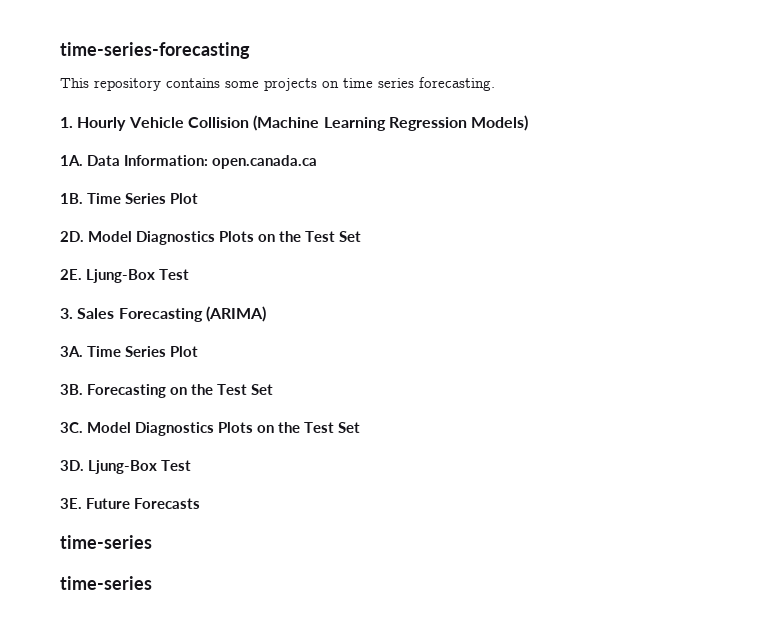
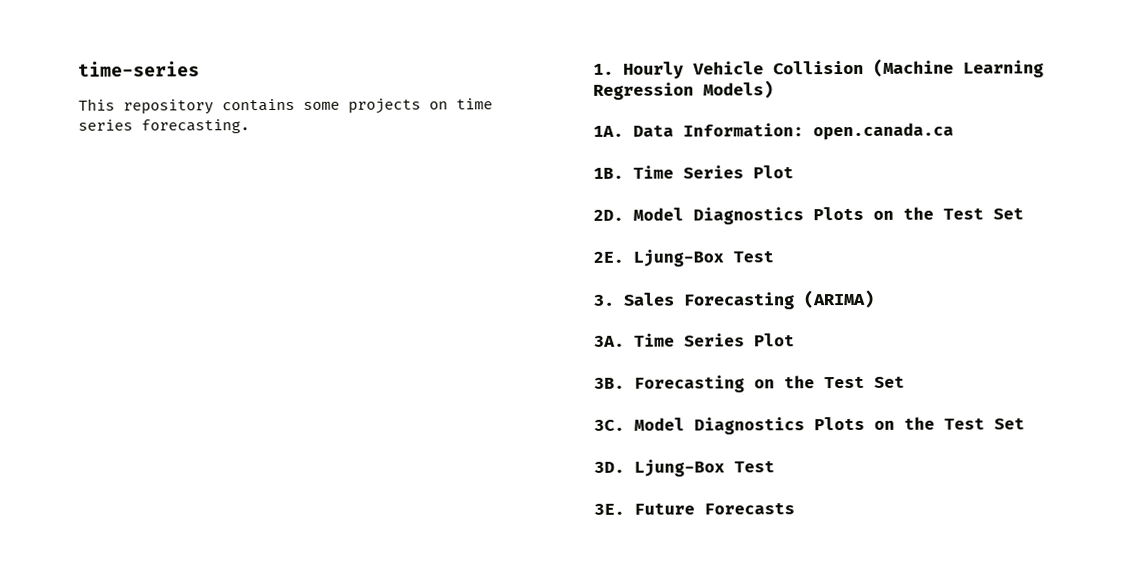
- time-series-forecasting
+ time-series
  Future Forecasts
- time-series
- time-series

